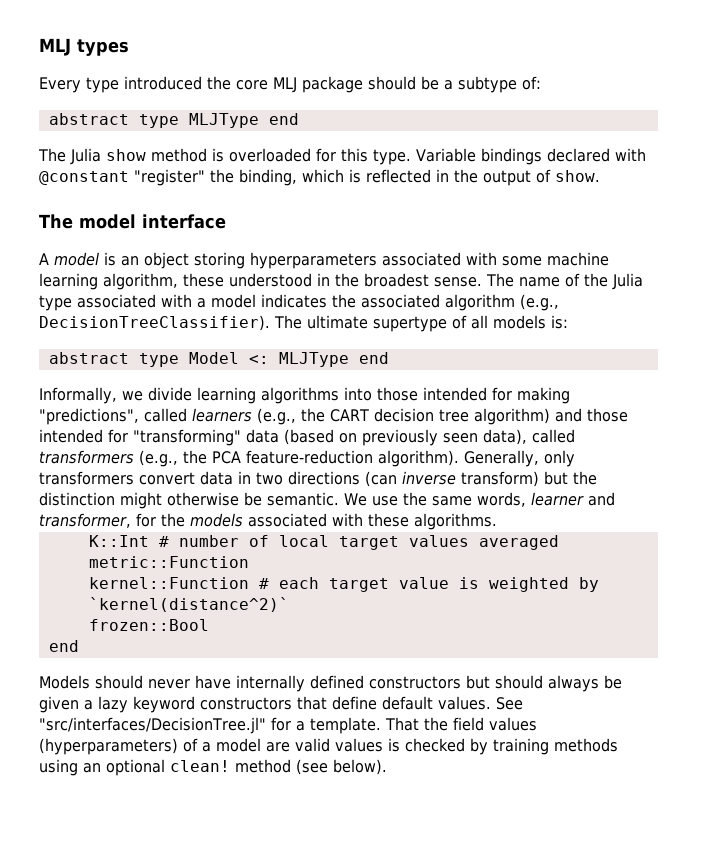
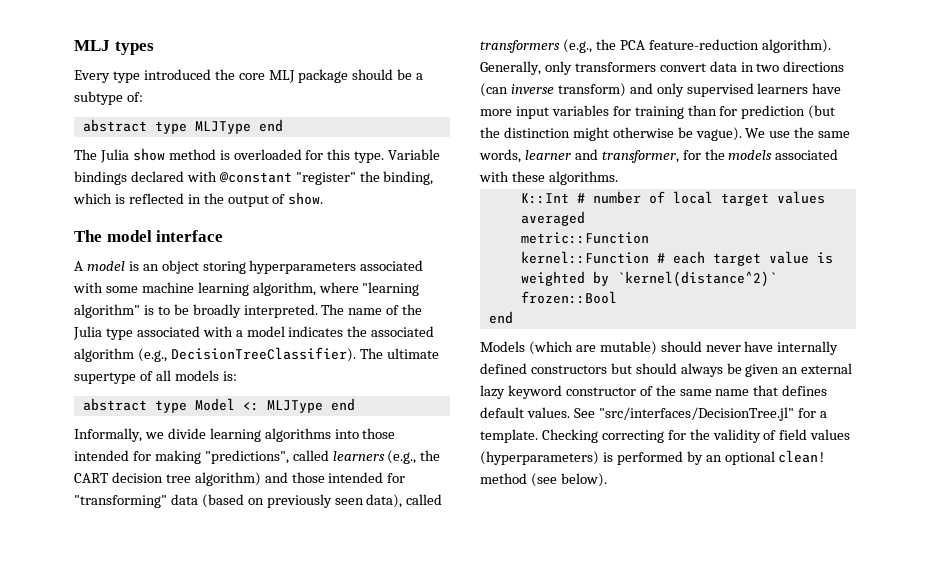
- A model is an object storing hyperparameters associated with some machine learning algorithm, these understood in the broadest sense.
+ A model is an object storing hyperparameters associated with some machine learning algorithm, where "learning algorithm" is to be broadly interpreted.
- Generally, only transformers convert data in two directions (can inverse transform) but the distinction might otherwise be semantic.
+ Generally, only transformers convert data in two directions (can inverse transform) and only supervised learners have more input variables for training than for prediction (but the distinction might otherwise be vague).
- Models should never have internally defined constructors but should always be given a lazy keyword constructors that define default values.
+ Models (which are mutable) should never have internally defined constructors but should always be given an external lazy keyword constructor of the same name that defines default values.
- That the field values (hyperparameters) of a model are valid values is checked by training methods using an optional clean! method (see below).
+ Checking correcting for the validity of field values (hyperparameters) is performed by an optional clean! method (see below).

